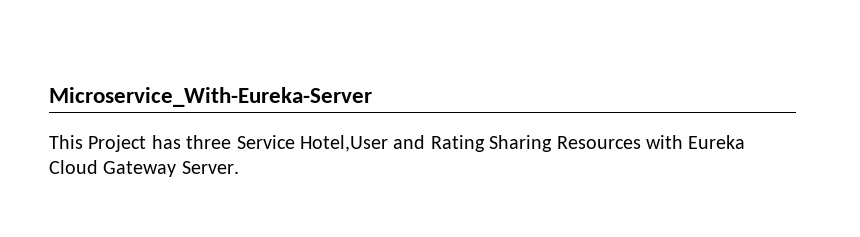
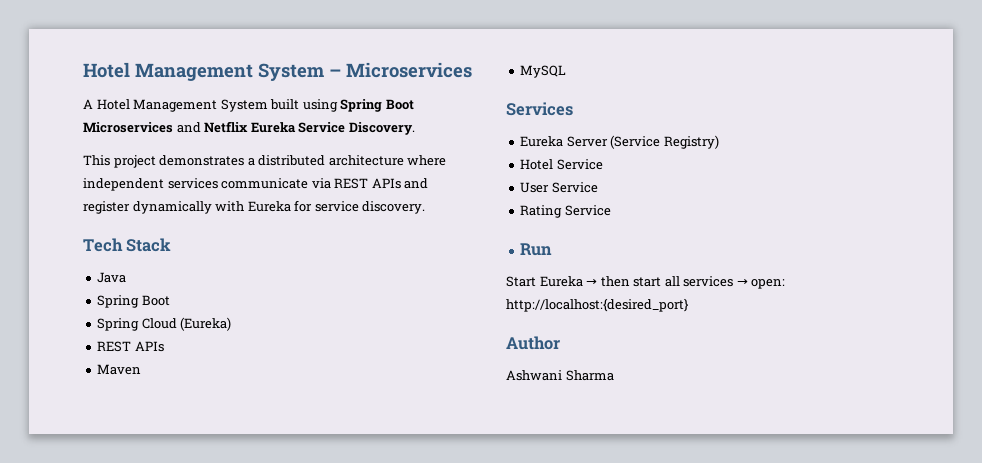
- Microservice_With-Eureka-Server
- This Project has three Service Hotel,User and Rating Sharing Resources with Eureka Cloud Gateway Server.
+ Hotel Management System – Microservices
+ A Hotel Management System built using Spring Boot Microservices and Netflix Eureka Service Discovery.
+ This project demonstrates a distributed architecture where independent services communicate via REST APIs and register dynamically with Eureka for service discovery.
+ Tech Stack
+ Java
+ Spring Boot
+ Spring Cloud (Eureka)
+ REST APIs
+ Maven
+ MySQL
+ Services
+ Eureka Server (Service Registry)
+ Hotel Service
+ User Service
+ Rating Service
+ Run
+ Start Eureka → then start all services → open: http://localhost:{desired_port}
+ Author
+ Ashwani Sharma

